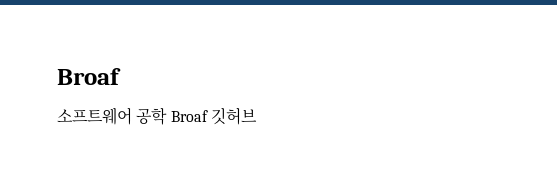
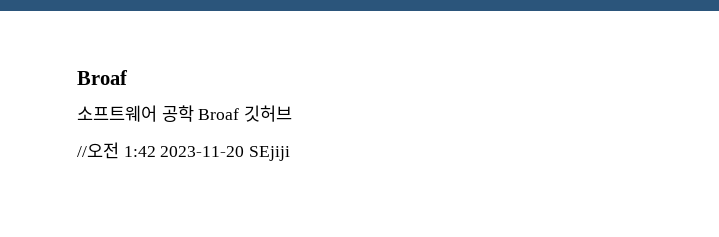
+ //오전 1:42 2023-11-20 SEjiji

